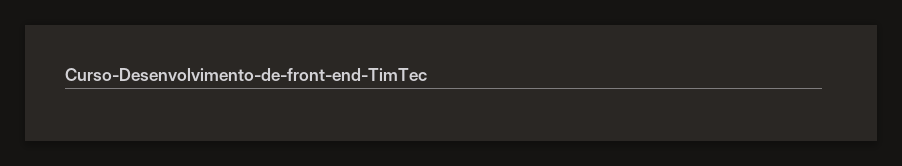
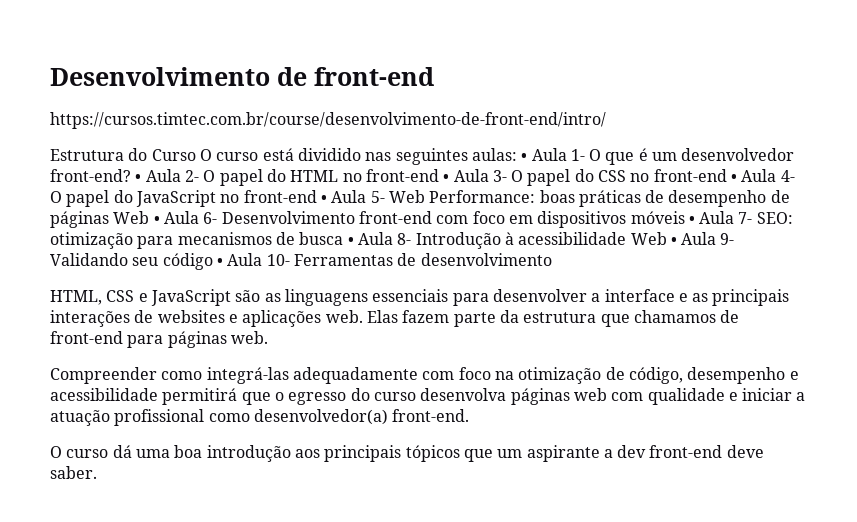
- Curso-Desenvolvimento-de-front-end-TimTec
+ Desenvolvimento de front-end
+ https://cursos.timtec.com.br/course/desenvolvimento-de-front-end/intro/
+ Estrutura do Curso O curso está dividido nas seguintes aulas: • Aula 1- O que é um desenvolvedor front-end? • Aula 2- O papel do HTML no front-end • Aula 3- O papel do CSS no front-end • Aula 4- O papel do JavaScript no front-end • Aula 5- Web Performance: boas práticas de desempenho de páginas Web • Aula 6- Desenvolvimento front-end com foco em dispositivos móveis • Aula 7- SEO: otimização para mecanismos de busca • Aula 8- Introdução à acessibilidade Web • Aula 9- Validando seu código • Aula 10- Ferramentas de desenvolvimento
+ HTML, CSS e JavaScript são as linguagens essenciais para desenvolver a interface e as principais interações de websites e aplicações web. Elas fazem parte da estrutura que chamamos de front-end para páginas web.
+ Compreender como integrá-las adequadamente com foco na otimização de código, desempenho e acessibilidade permitirá que o egresso do curso desenvolva páginas web com qualidade e iniciar a atuação profissional como desenvolvedor(a) front-end.
+ O curso dá uma boa introdução aos principais tópicos que um aspirante a dev front-end deve saber.

